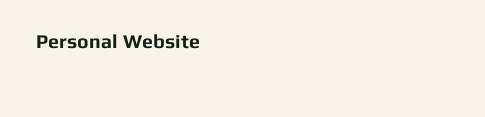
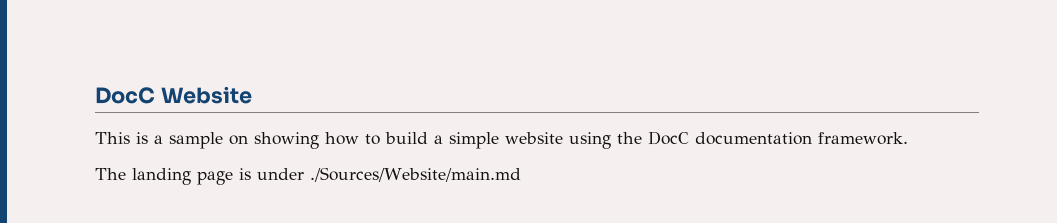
- Personal Website
+ DocC Website
+ This is a sample on showing how to build a simple website using the DocC documentation framework.
+ The landing page is under ./Sources/Website/main.md

